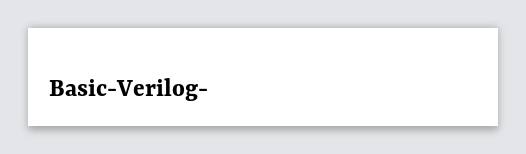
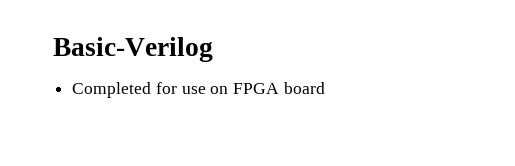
- Basic-Verilog-
+ Basic-Verilog
+ Completed for use on FPGA board

